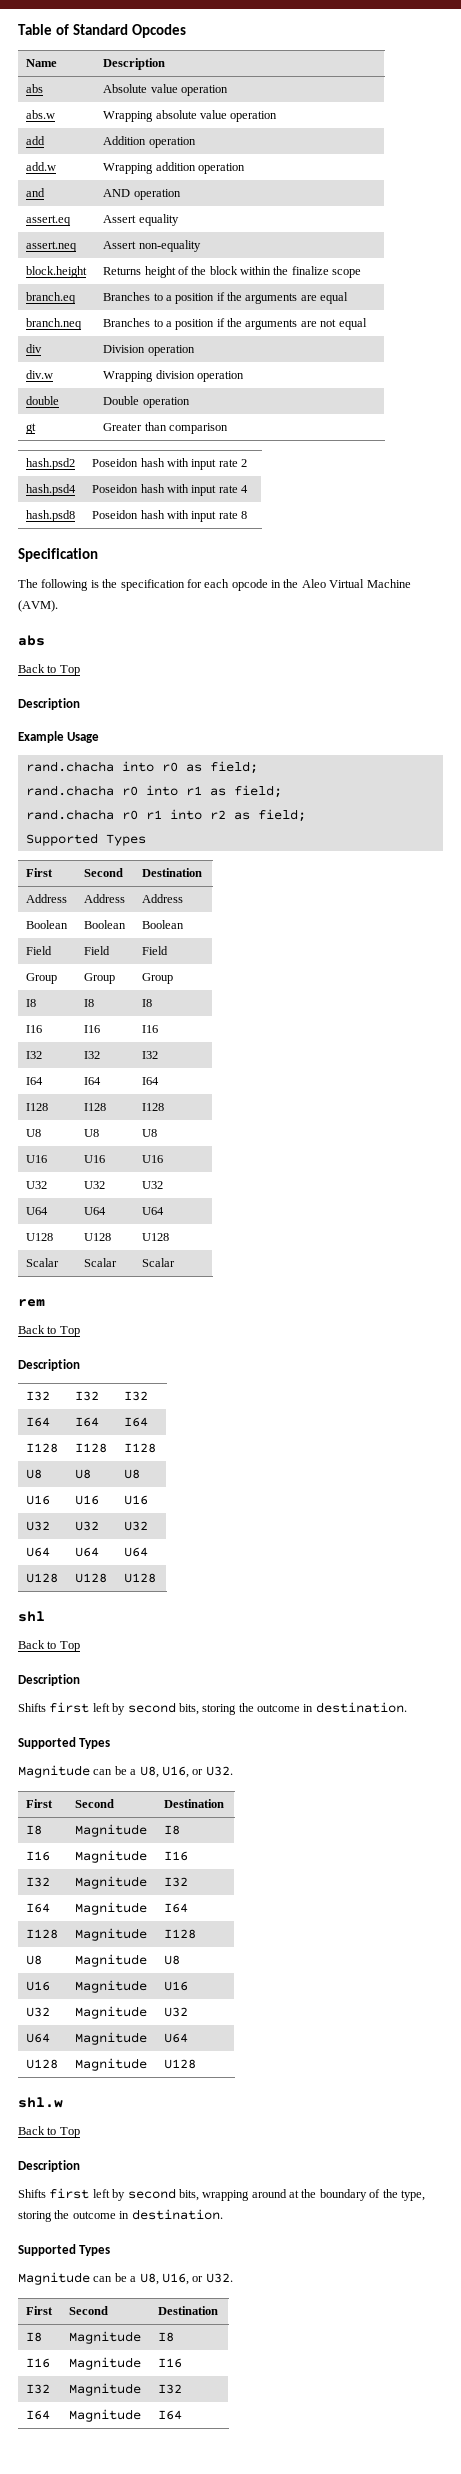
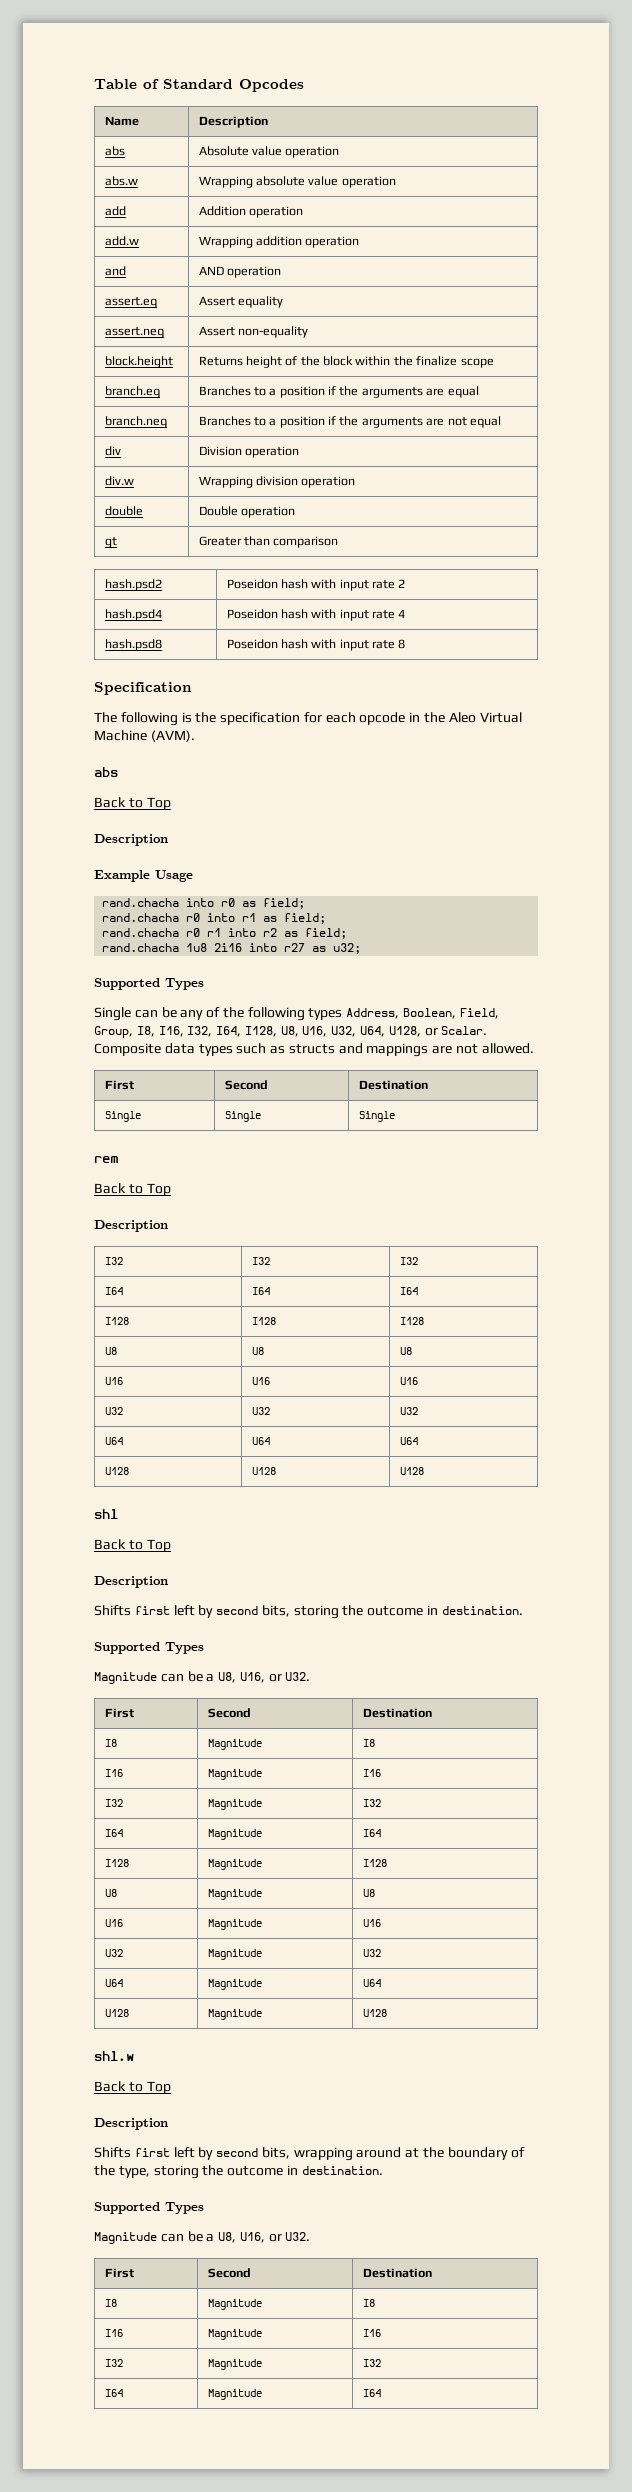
  rand.chacha r0 r1 into r2 as field;
+ rand.chacha 1u8 2i16 into r27 as u32;
  Supported Types
+ Single can be any of the following types Address, Boolean, Field, Group, I8, I16, I32, I64, I128, U8, U16, U32, U64, U128, or Scalar. Composite data types such as structs and mappings are not allowed.
  First | Second | Destination
- Address | Address | Address
- Boolean | Boolean | Boolean
- Field | Field | Field
- Group | Group | Group
- I8 | I8 | I8
- I16 | I16 | I16
- I32 | I32 | I32
- I64 | I64 | I64
- I128 | I128 | I128
- U8 | U8 | U8
- U16 | U16 | U16
- U32 | U32 | U32
- U64 | U64 | U64
- U128 | U128 | U128
- Scalar | Scalar | Scalar
+ Single | Single | Single

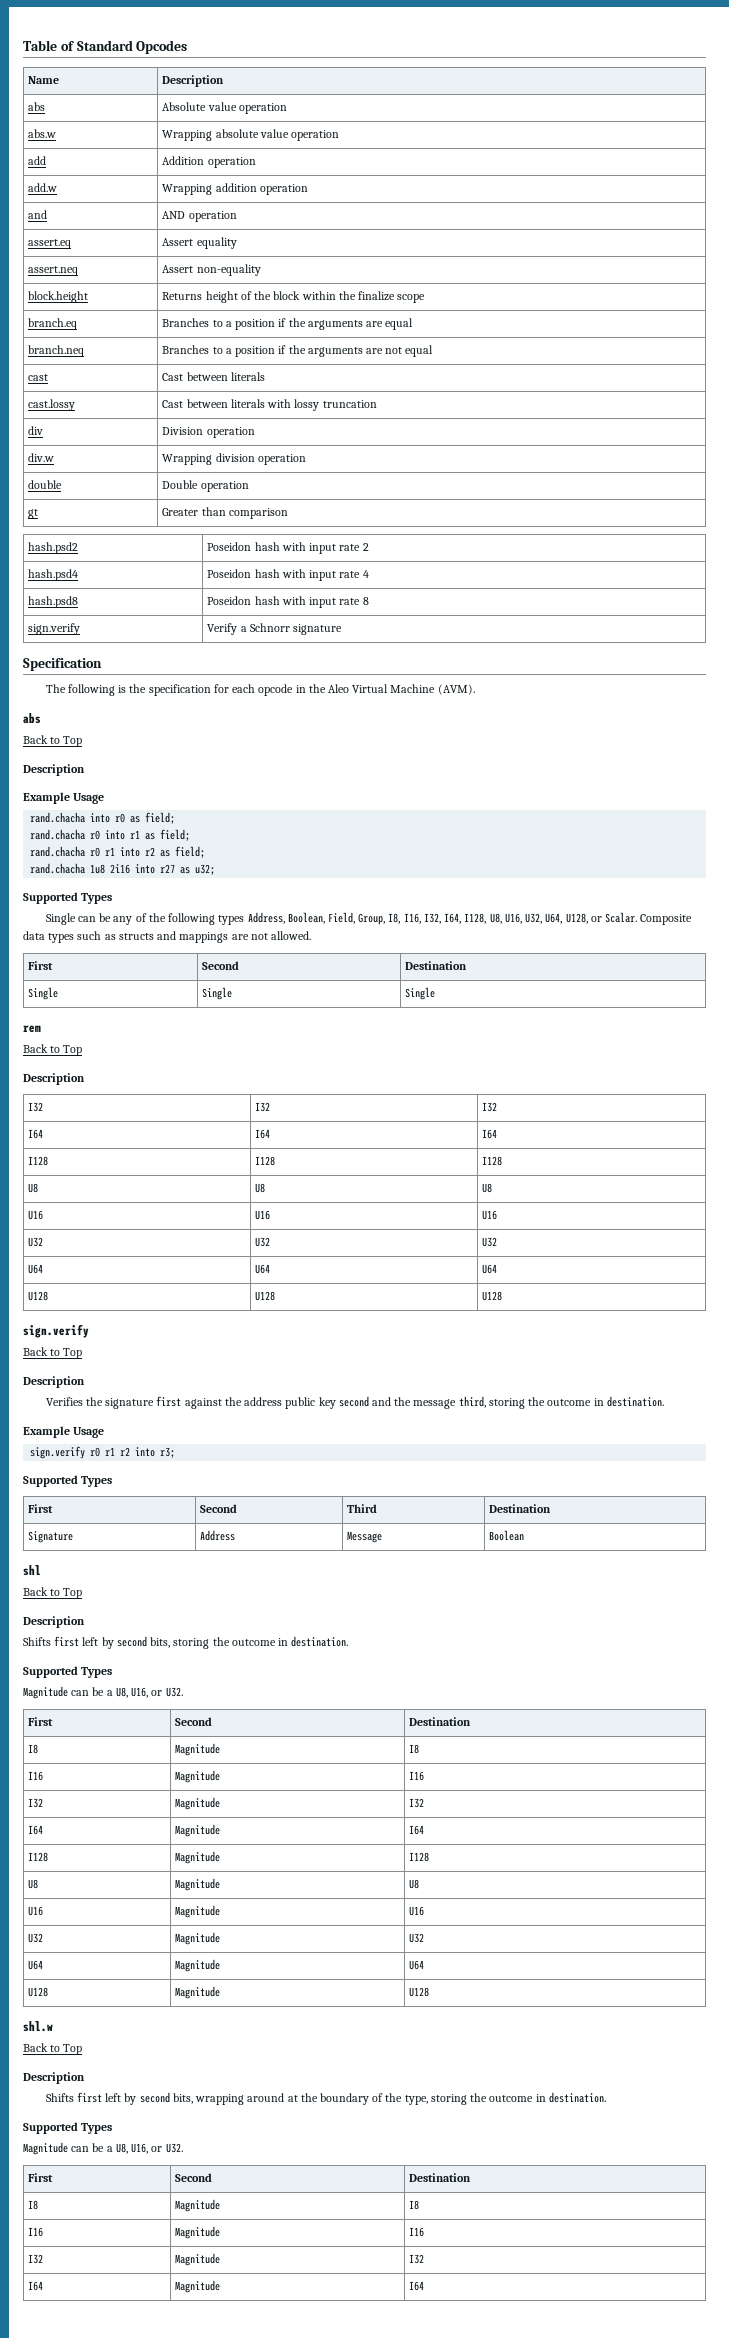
+ cast | Cast between literals
+ cast.lossy | Cast between literals with lossy truncation
+ sign.verify | Verify a Schnorr signature
  U128 | U128 | U128
+ sign.verify
+ Back to Top
+ Description
+ Verifies the signature first against the address public key second and the message third, storing the outcome in destination.
+ Example Usage
+ sign.verify r0 r1 r2 into r3;
+ Supported Types
+ First | Second | Third | Destination
+ Signature | Address | Message | Boolean

